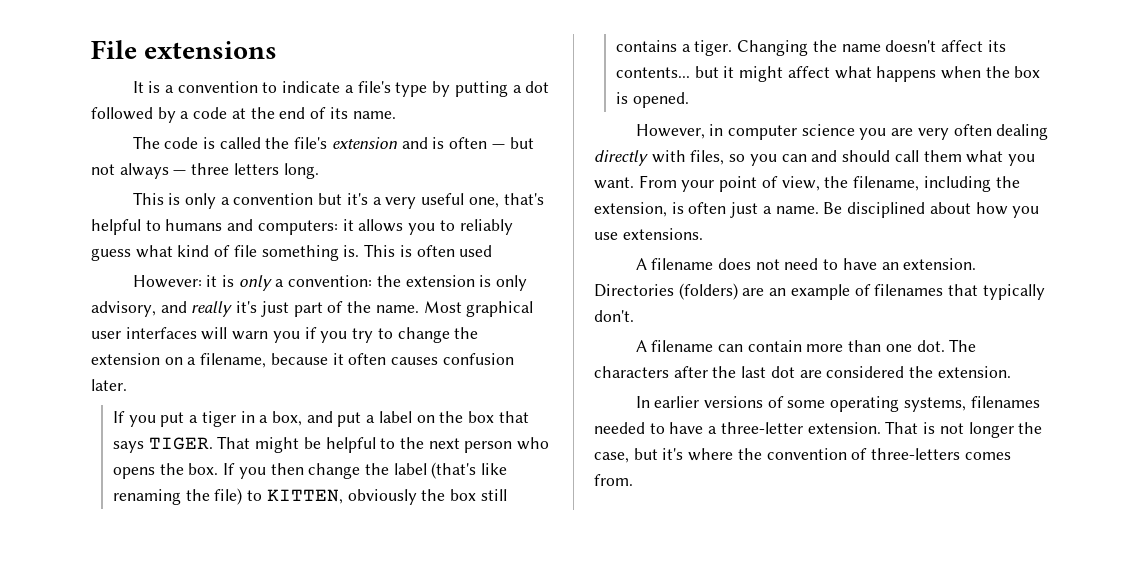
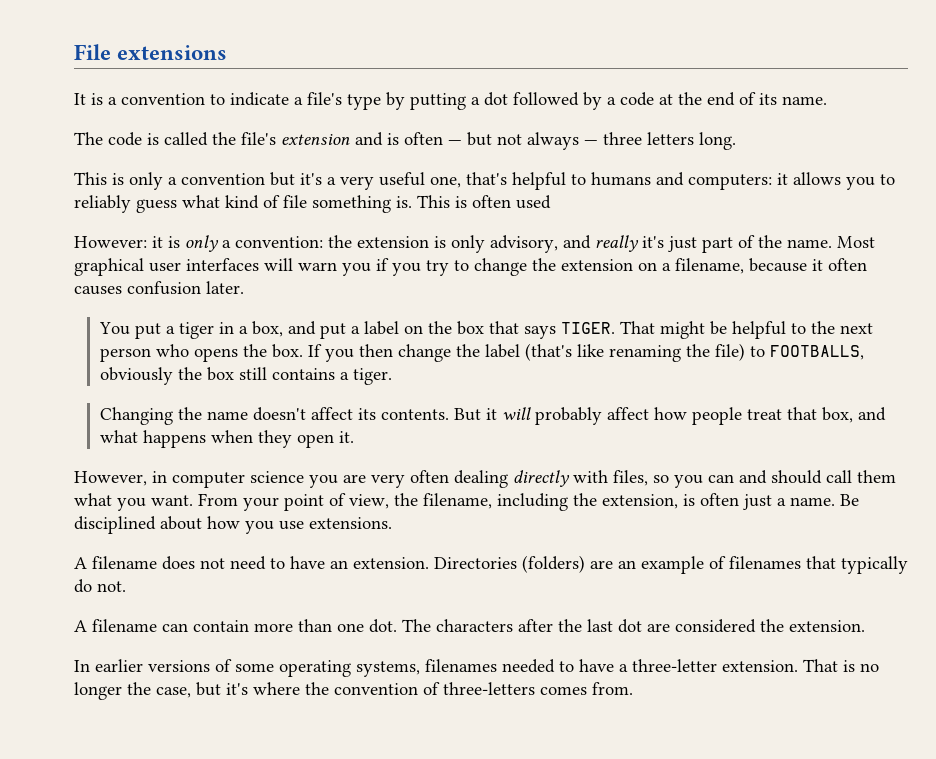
- If you put a tiger in a box, and put a label on the box that says TIGER.
+ You put a tiger in a box, and put a label on the box that says TIGER.
- If you then change the label (that's like renaming the file) to KITTEN, obviously the box still contains a tiger. Changing the name doesn't affect its contents... but it might affect what happens when the box is opened.
+ If you then change the label (that's like renaming the file) to FOOTBALLS, obviously the box still contains a tiger.
+ Changing the name doesn't affect its contents. But it will probably affect how people treat that box, and what happens when they open it.
- Directories (folders) are an example of filenames that typically don't.
+ Directories (folders) are an example of filenames that typically do not.
- That is not longer the case, but it's where the convention of three-letters comes from.
+ That is no longer the case, but it's where the convention of three-letters comes from.

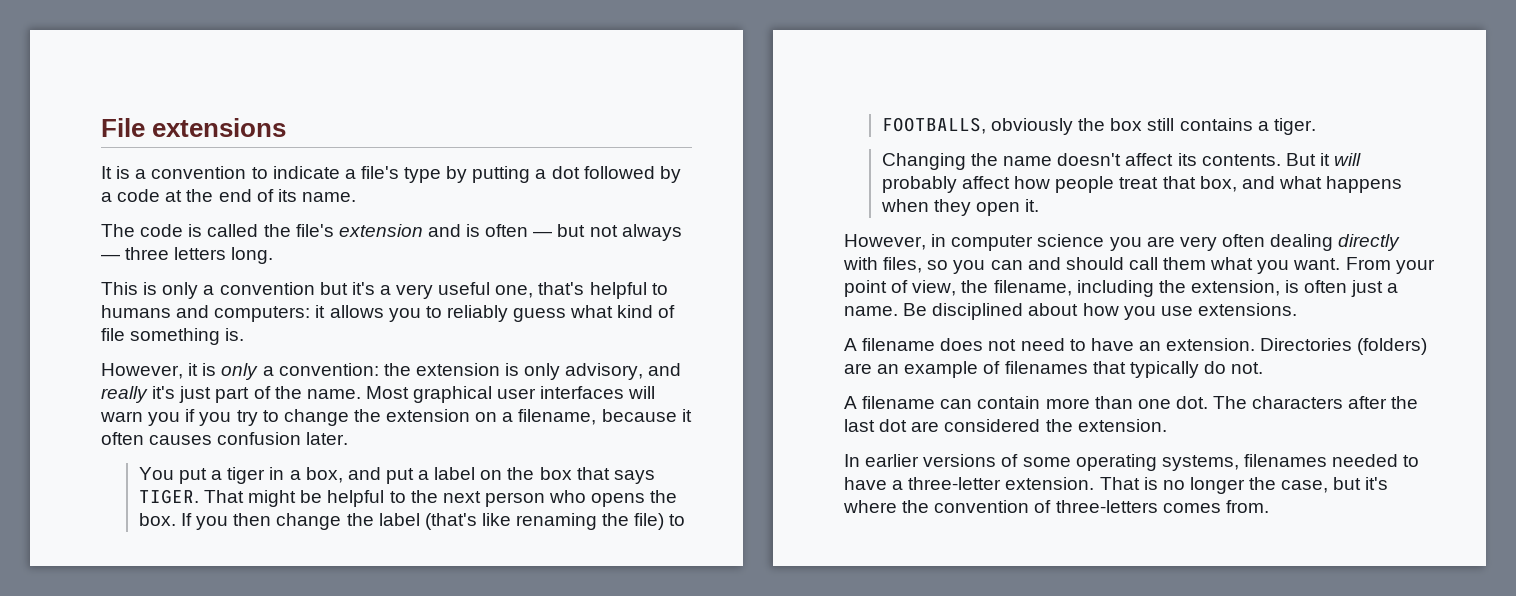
- This is only a convention but it's a very useful one, that's helpful to humans and computers: it allows you to reliably guess what kind of file something is. This is often used
- However: it is only a convention: the extension is only advisory, and really it's just part of the name.
+ This is only a convention but it's a very useful one, that's helpful to humans and computers: it allows you to reliably guess what kind of file something is.
+ However, it is only a convention: the extension is only advisory, and really it's just part of the name.

